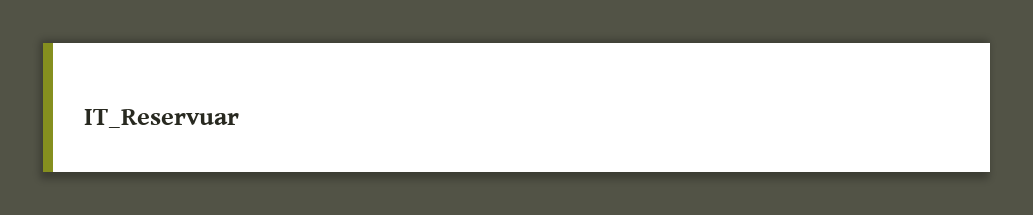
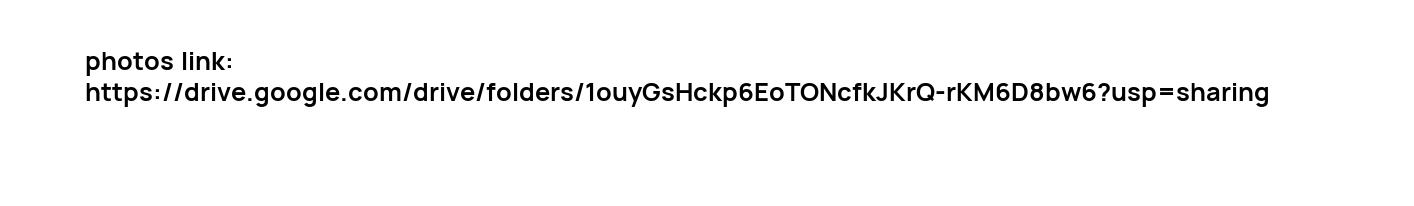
- IT_Reservuar
+ photos link: https://drive.google.com/drive/folders/1ouyGsHckp6EoTONcfkJKrQ-rKM6D8bw6?usp=sharing

